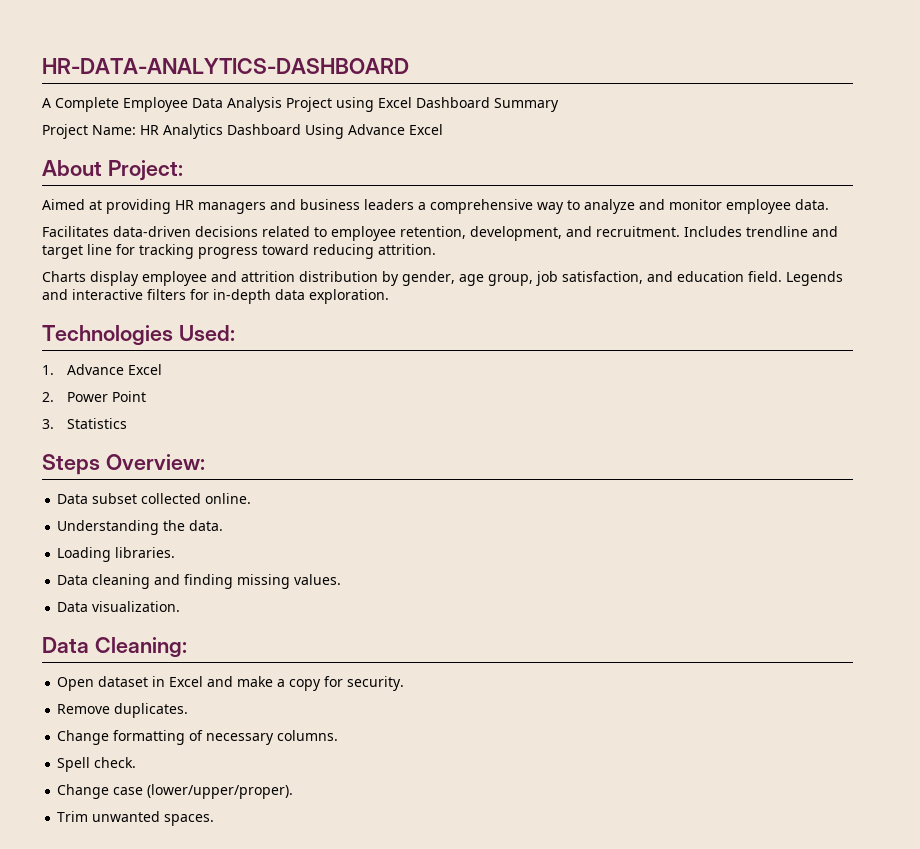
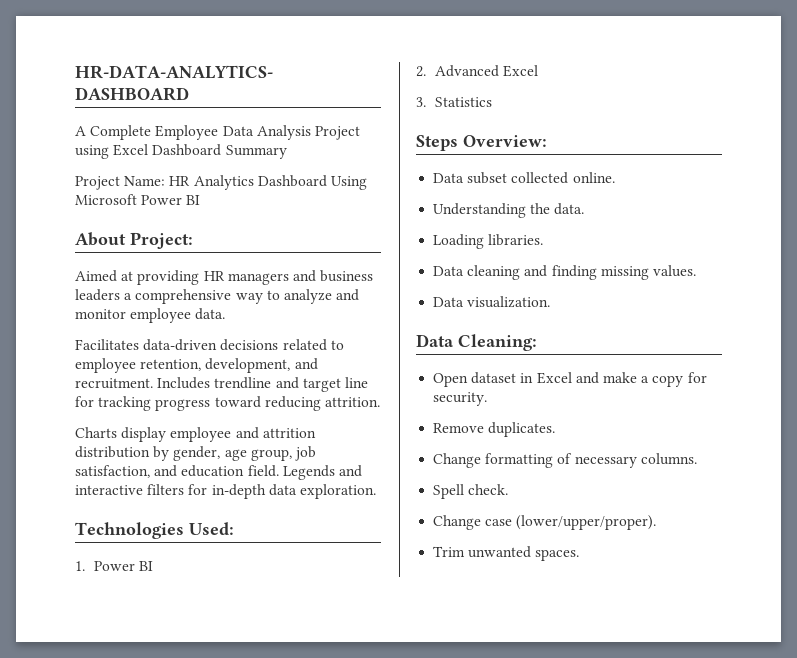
- Project Name: HR Analytics Dashboard Using Advance Excel
+ Project Name: HR Analytics Dashboard Using Microsoft Power BI
- 1. Advance Excel
+ 1. Power BI
- 2. Power Point
+ 2. Advanced Excel

